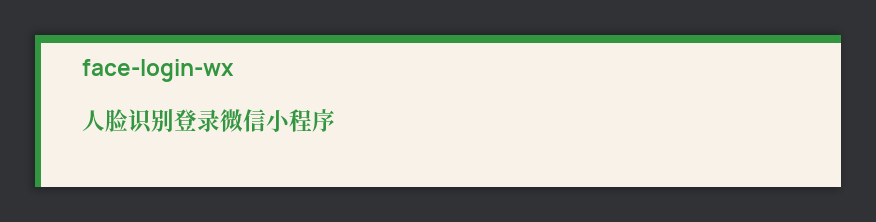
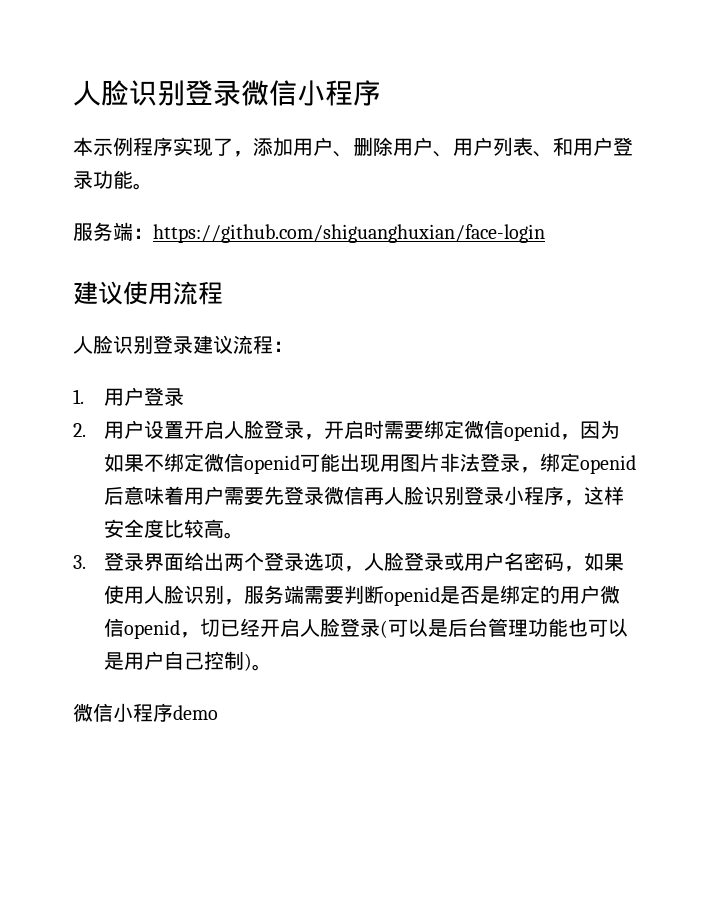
- face-login-wx
+ 本示例程序实现了，添加用户、删除用户、用户列表、和用户登录功能。
+ 服务端：https://github.com/shiguanghuxian/face-login
+ 建议使用流程
+ 人脸识别登录建议流程：
+ 1.用户登录
+ 2.用户设置开启人脸登录，开启时需要绑定微信openid，因为如果不绑定微信openid可能出现用图片非法登录，绑定openid后意味着用户需要先登录微信再人脸识别登录小程序，这样安全度比较高。
+ 3.登录界面给出两个登录选项，人脸登录或用户名密码，如果使用人脸识别，服务端需要判断openid是否是绑定的用户微信openid，切已经开启人脸登录(可以是后台管理功能也可以是用户自己控制)。
+ 微信小程序demo

